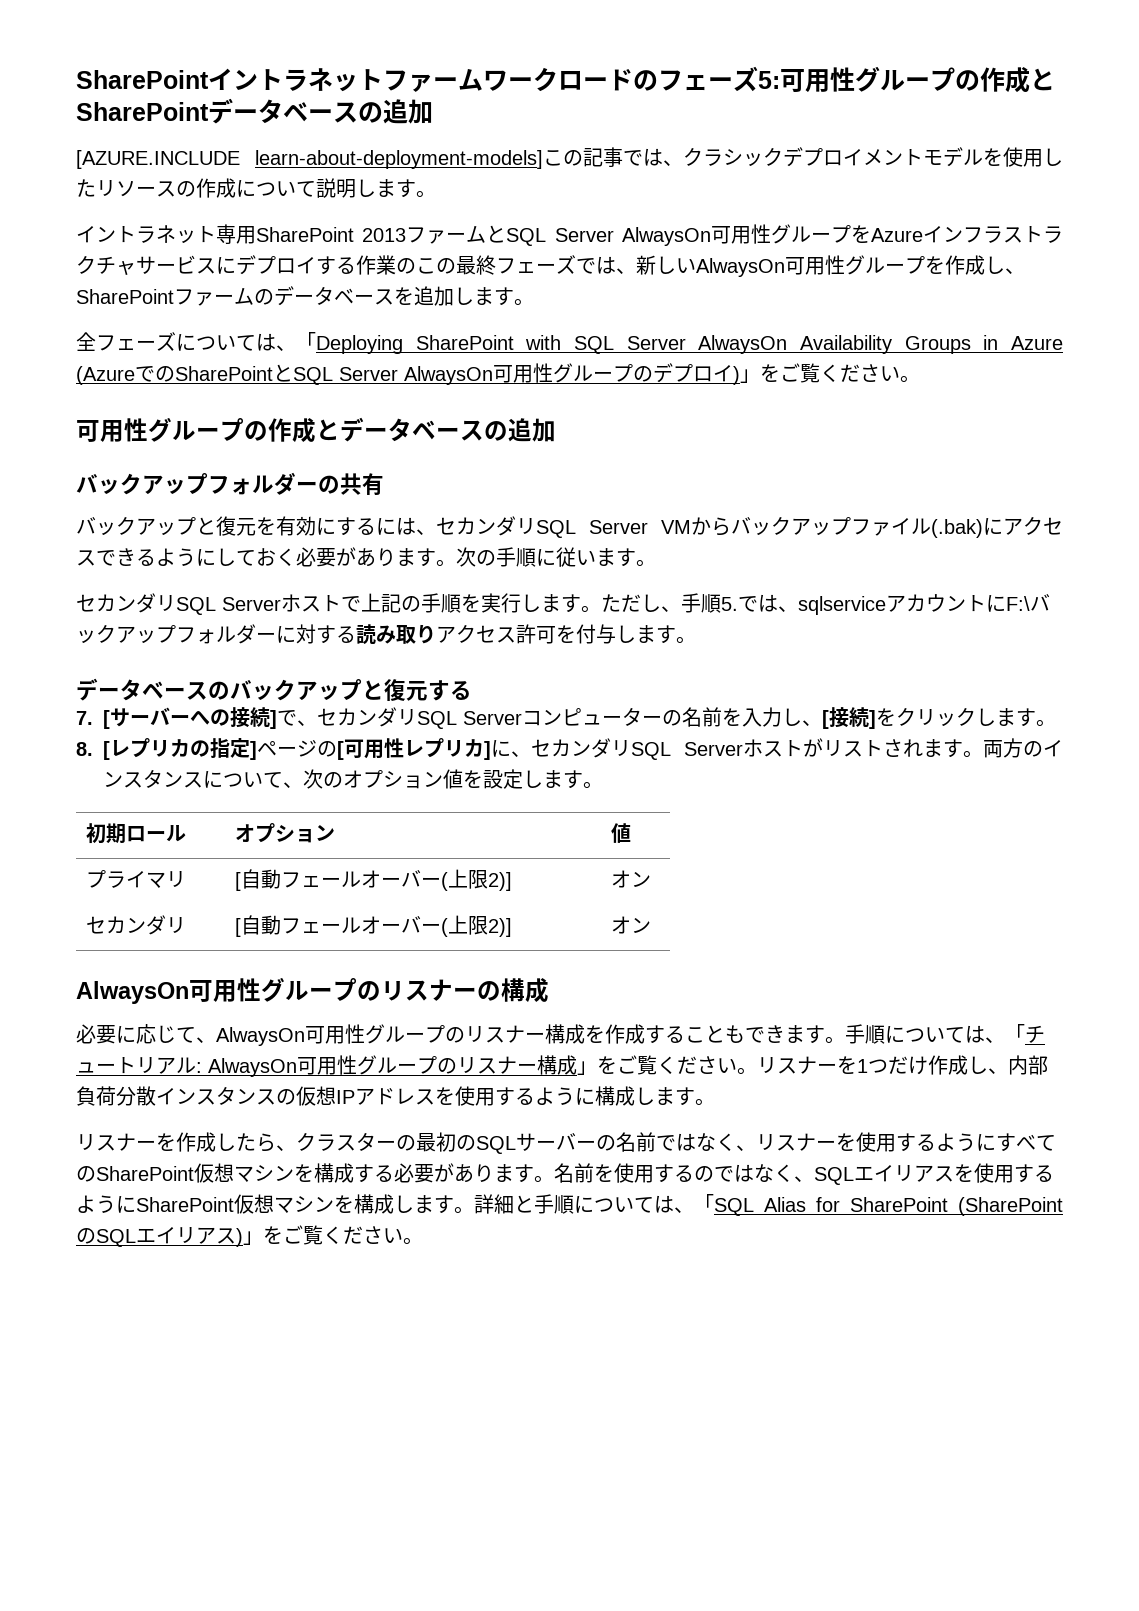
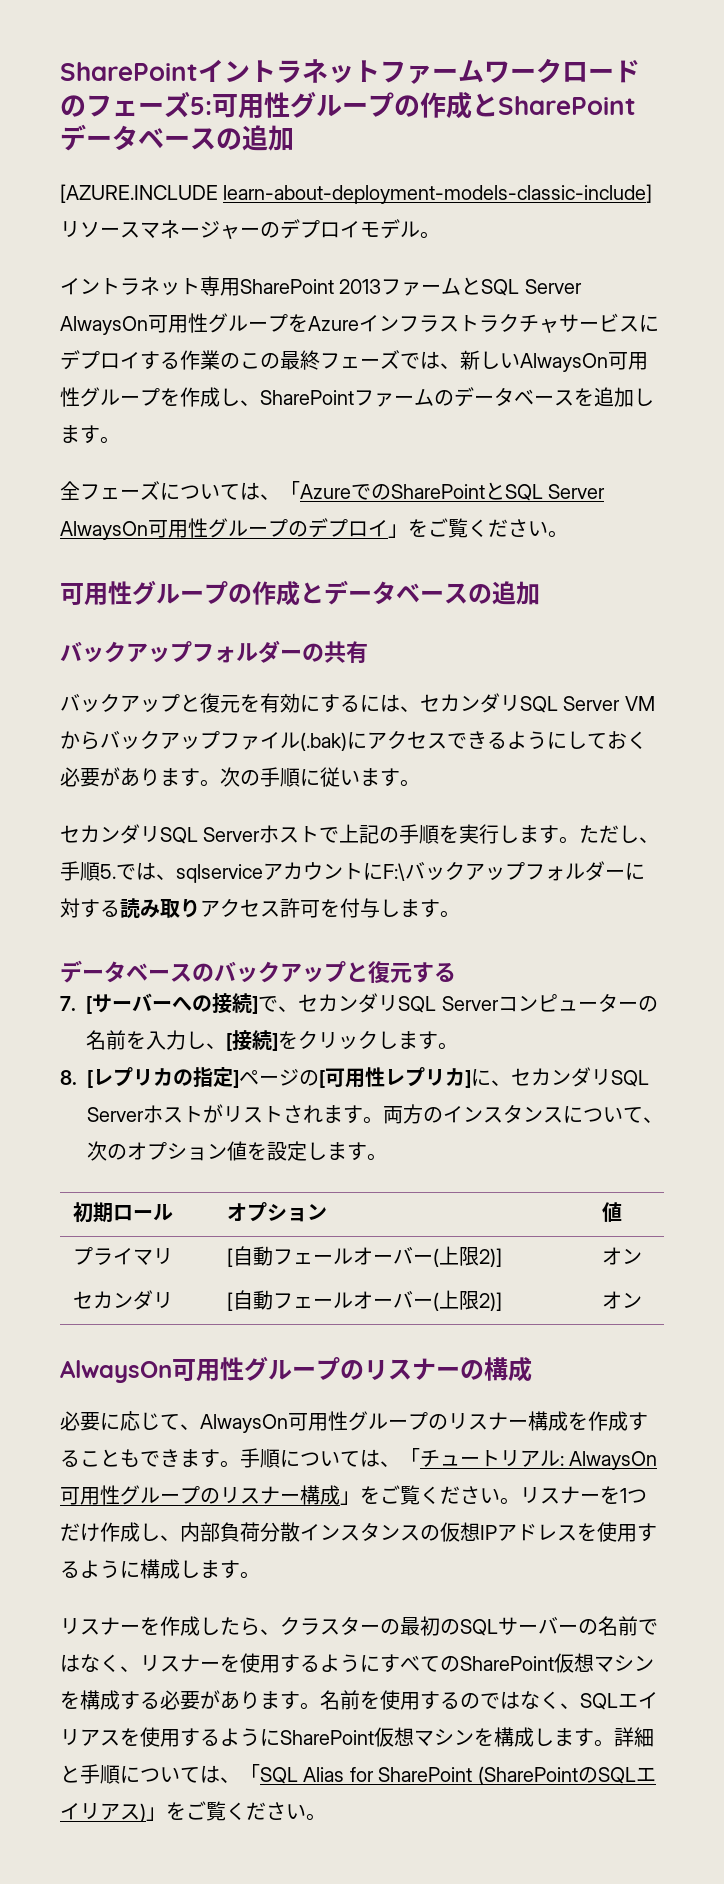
- [AZURE.INCLUDE learn-about-deployment-models]この記事では、クラシックデプロイメントモデルを使用したリソースの作成について説明します。
+ [AZURE.INCLUDE learn-about-deployment-models-classic-include]リソースマネージャーのデプロイモデル。
- 全フェーズについては、「Deploying SharePoint with SQL Server AlwaysOn Availability Groups in Azure (AzureでのSharePointとSQL Server AlwaysOn可用性グループのデプロイ)」をご覧ください。
+ 全フェーズについては、「AzureでのSharePointとSQL Server AlwaysOn可用性グループのデプロイ」をご覧ください。

